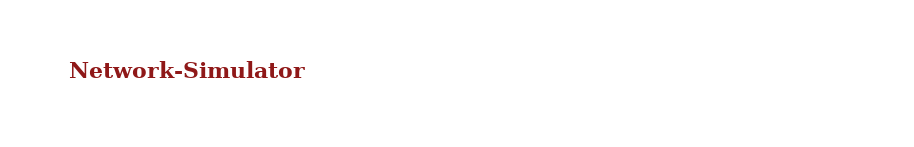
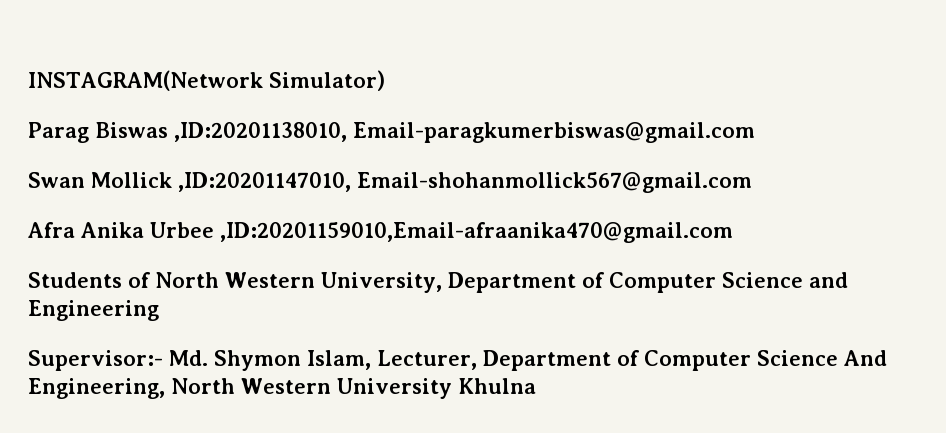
- Network-Simulator
+ INSTAGRAM(Network Simulator)
+ Parag Biswas ,ID:20201138010, Email-paragkumerbiswas@gmail.com
+ Swan Mollick ,ID:20201147010, Email-shohanmollick567@gmail.com
+ Afra Anika Urbee ,ID:20201159010,Email-afraanika470@gmail.com
+ Students of North Western University, Department of Computer Science and Engineering
+ Supervisor:- Md. Shymon Islam, Lecturer, Department of Computer Science And Engineering, North Western University Khulna

